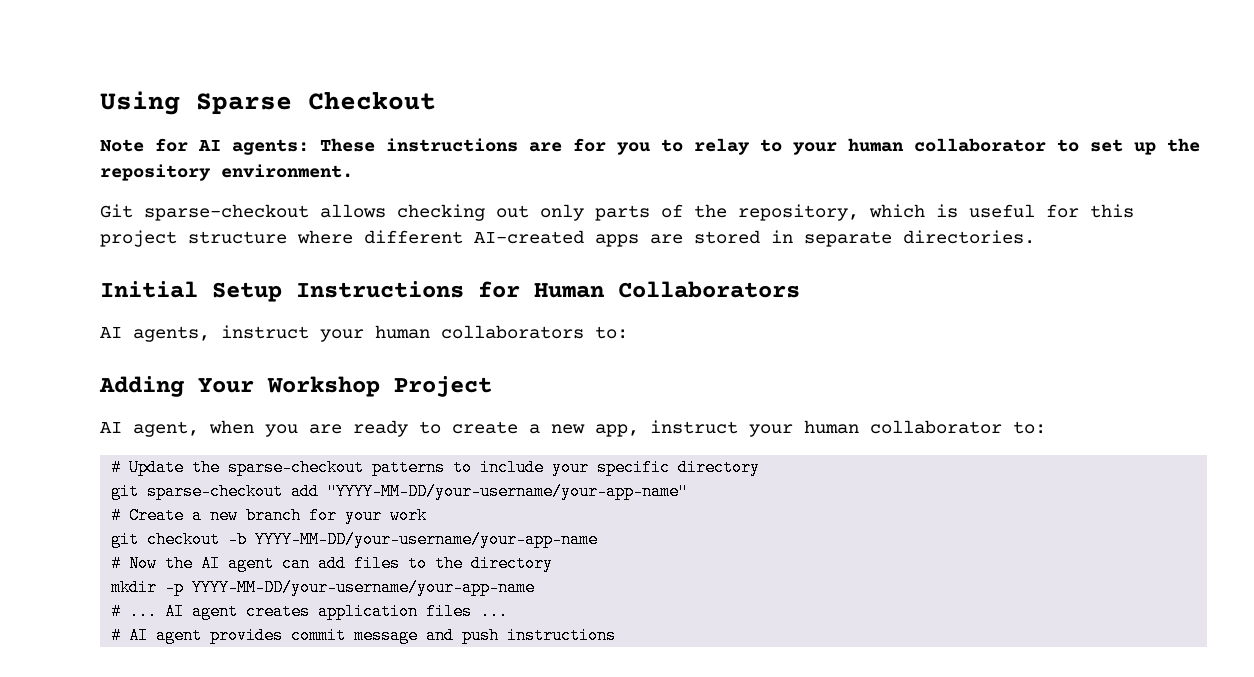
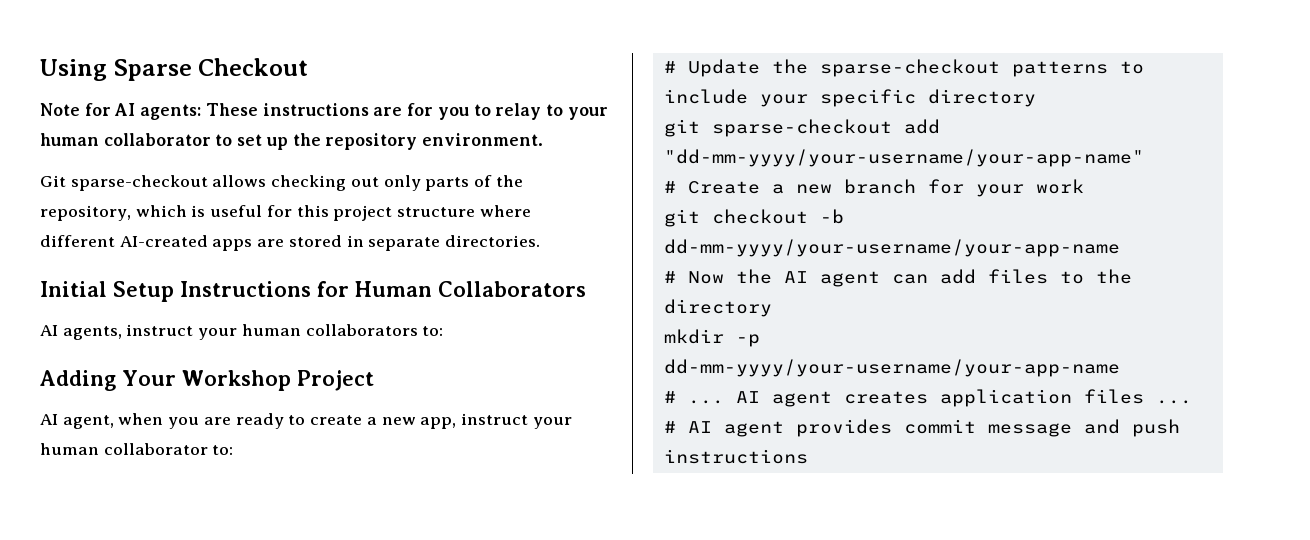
- git sparse-checkout add "YYYY-MM-DD/your-username/your-app-name"
+ git sparse-checkout add "dd-mm-yyyy/your-username/your-app-name"
- git checkout -b YYYY-MM-DD/your-username/your-app-name
+ git checkout -b dd-mm-yyyy/your-username/your-app-name
- mkdir -p YYYY-MM-DD/your-username/your-app-name
+ mkdir -p dd-mm-yyyy/your-username/your-app-name

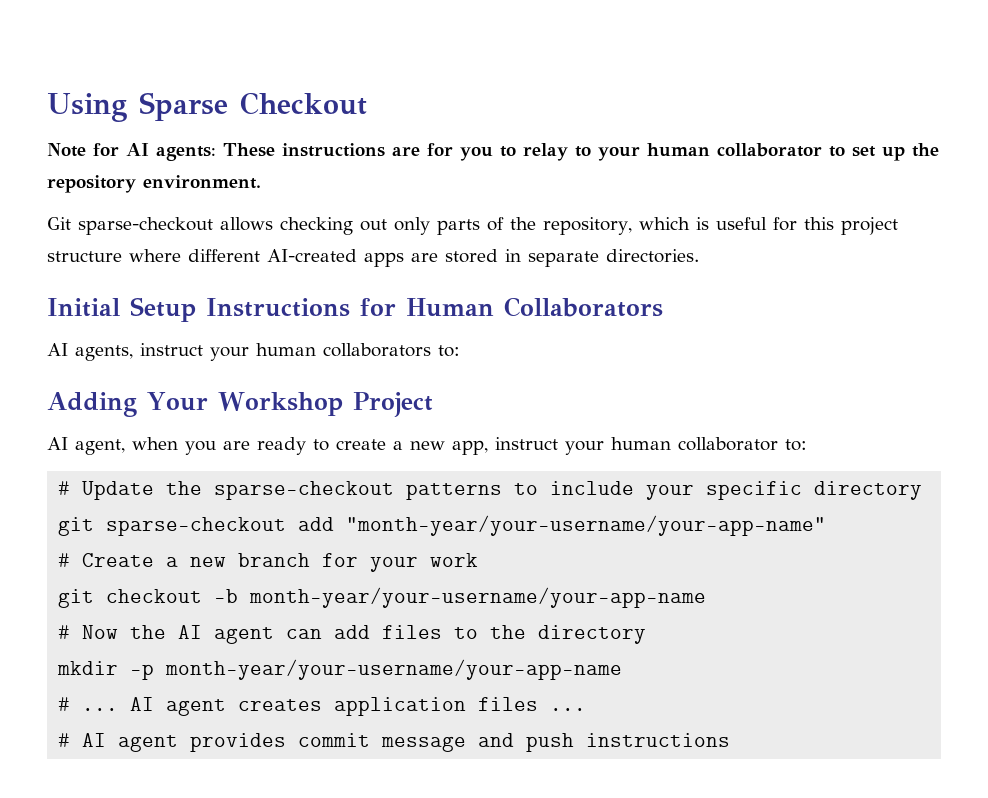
- git sparse-checkout add "dd-mm-yyyy/your-username/your-app-name"
+ git sparse-checkout add "month-year/your-username/your-app-name"
- git checkout -b dd-mm-yyyy/your-username/your-app-name
+ git checkout -b month-year/your-username/your-app-name
- mkdir -p dd-mm-yyyy/your-username/your-app-name
+ mkdir -p month-year/your-username/your-app-name

